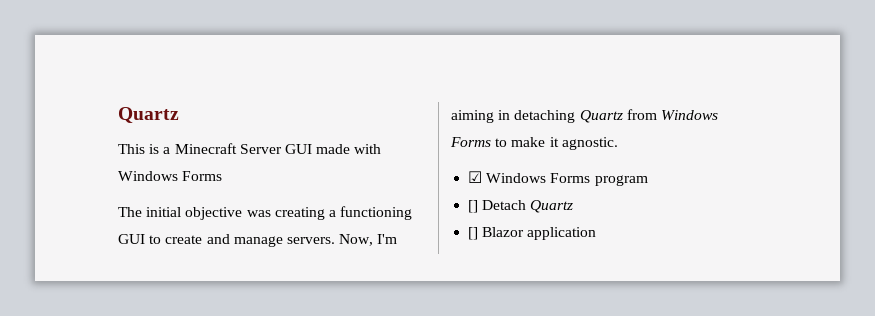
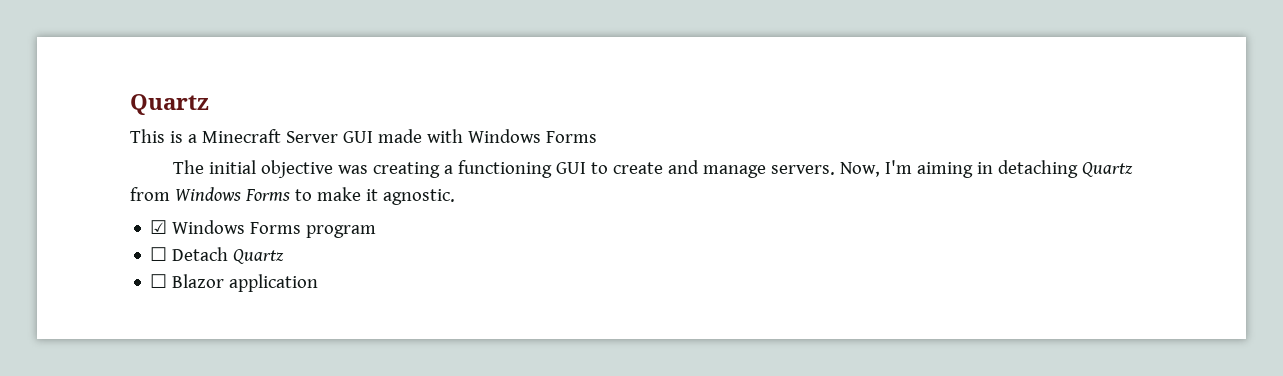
- [] Detach Quartz
+ ☐ Detach Quartz
- [] Blazor application
+ ☐ Blazor application

